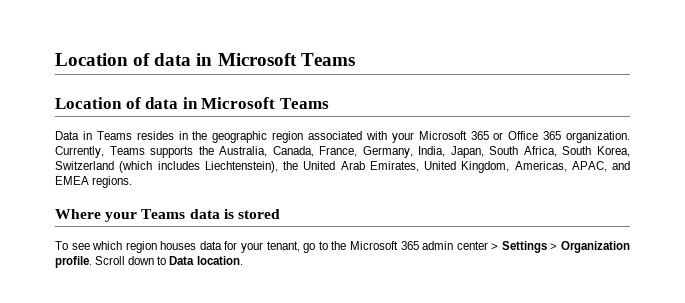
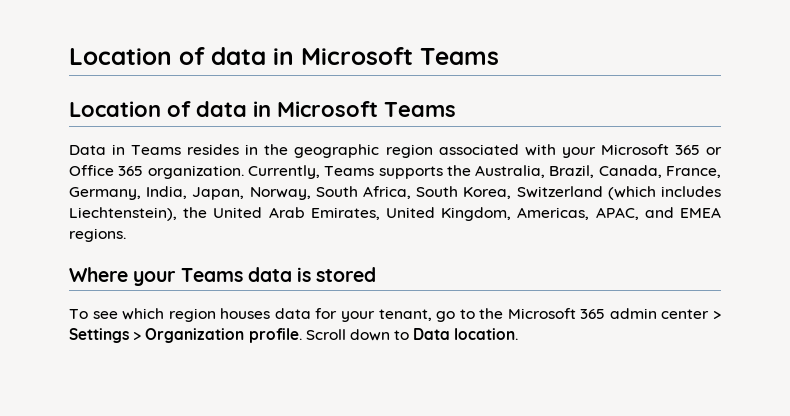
- Currently, Teams supports the Australia, Canada, France, Germany, India, Japan, South Africa, South Korea, Switzerland (which includes Liechtenstein), the United Arab Emirates, United Kingdom, Americas, APAC, and EMEA regions.
+ Currently, Teams supports the Australia, Brazil, Canada, France, Germany, India, Japan, Norway, South Africa, South Korea, Switzerland (which includes Liechtenstein), the United Arab Emirates, United Kingdom, Americas, APAC, and EMEA regions.

